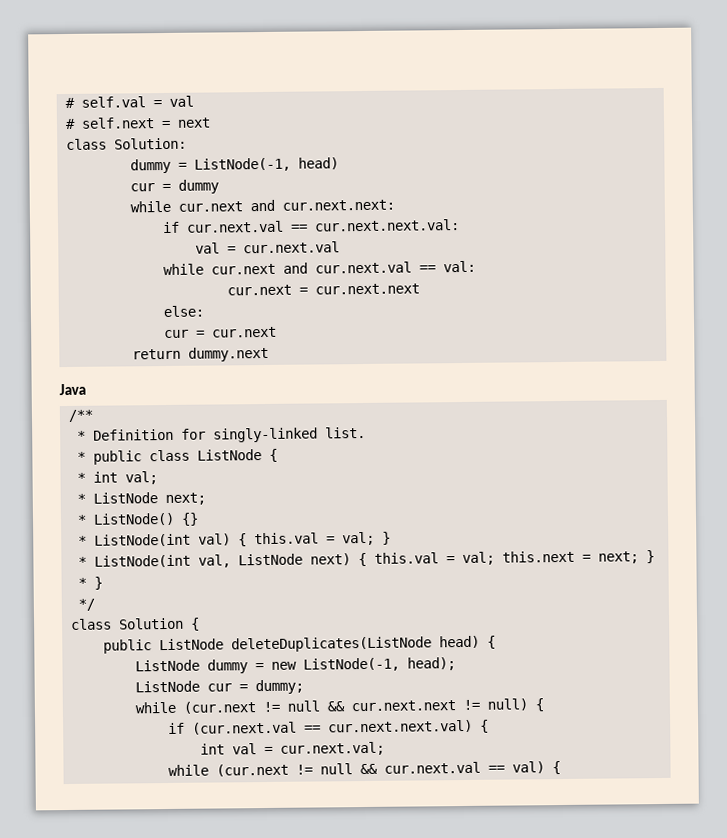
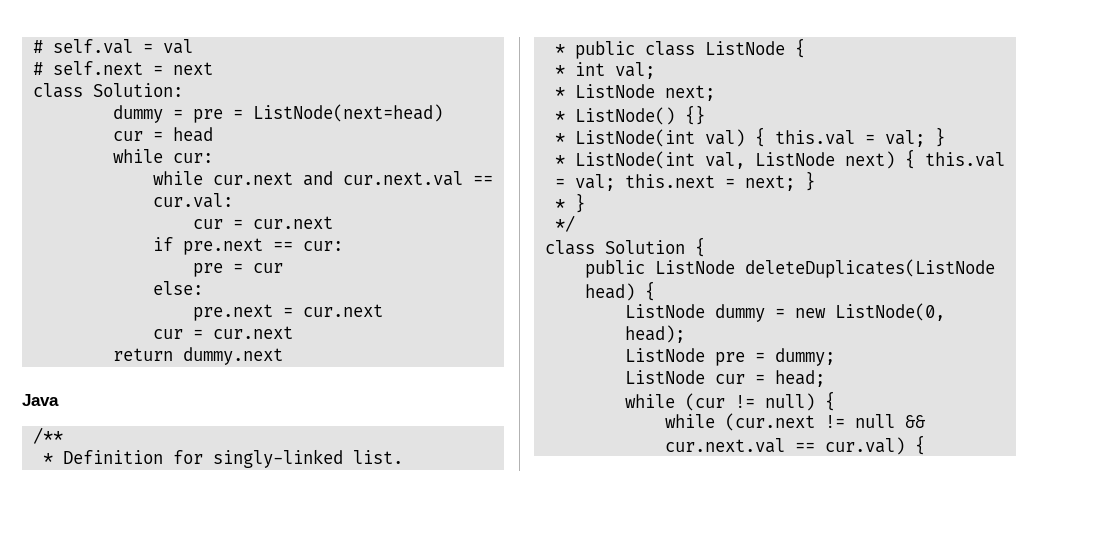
- dummy = ListNode(-1, head)
- cur = dummy
- while cur.next and cur.next.next:
- if cur.next.val == cur.next.next.val:
- val = cur.next.val
+ dummy = pre = ListNode(next=head)
+ cur = head
+ while cur:
- while cur.next and cur.next.val == val:
- cur.next = cur.next.next
+ while cur.next and cur.next.val == cur.val:
+ cur = cur.next
+ if pre.next == cur:
+ pre = cur
  else:
+ pre.next = cur.next
- ListNode dummy = new ListNode(-1, head);
+ ListNode dummy = new ListNode(0, head);
+ ListNode pre = dummy;
- ListNode cur = dummy;
- while (cur.next != null && cur.next.next != null) {
- if (cur.next.val == cur.next.next.val) {
- int val = cur.next.val;
+ ListNode cur = head;
+ while (cur != null) {
- while (cur.next != null && cur.next.val == val) {
+ while (cur.next != null && cur.next.val == cur.val) {

